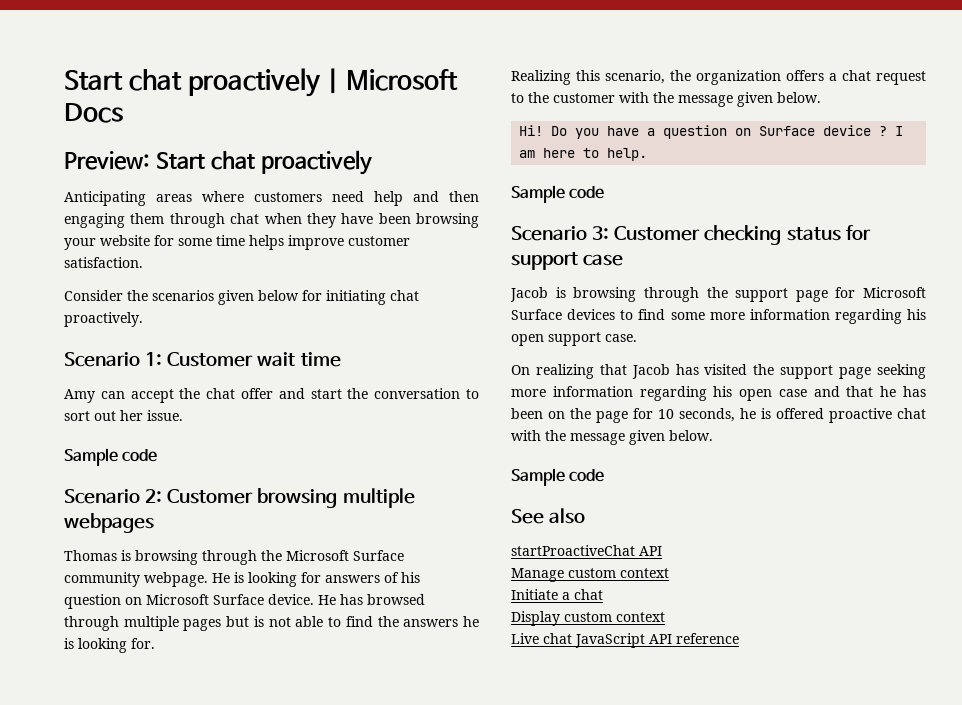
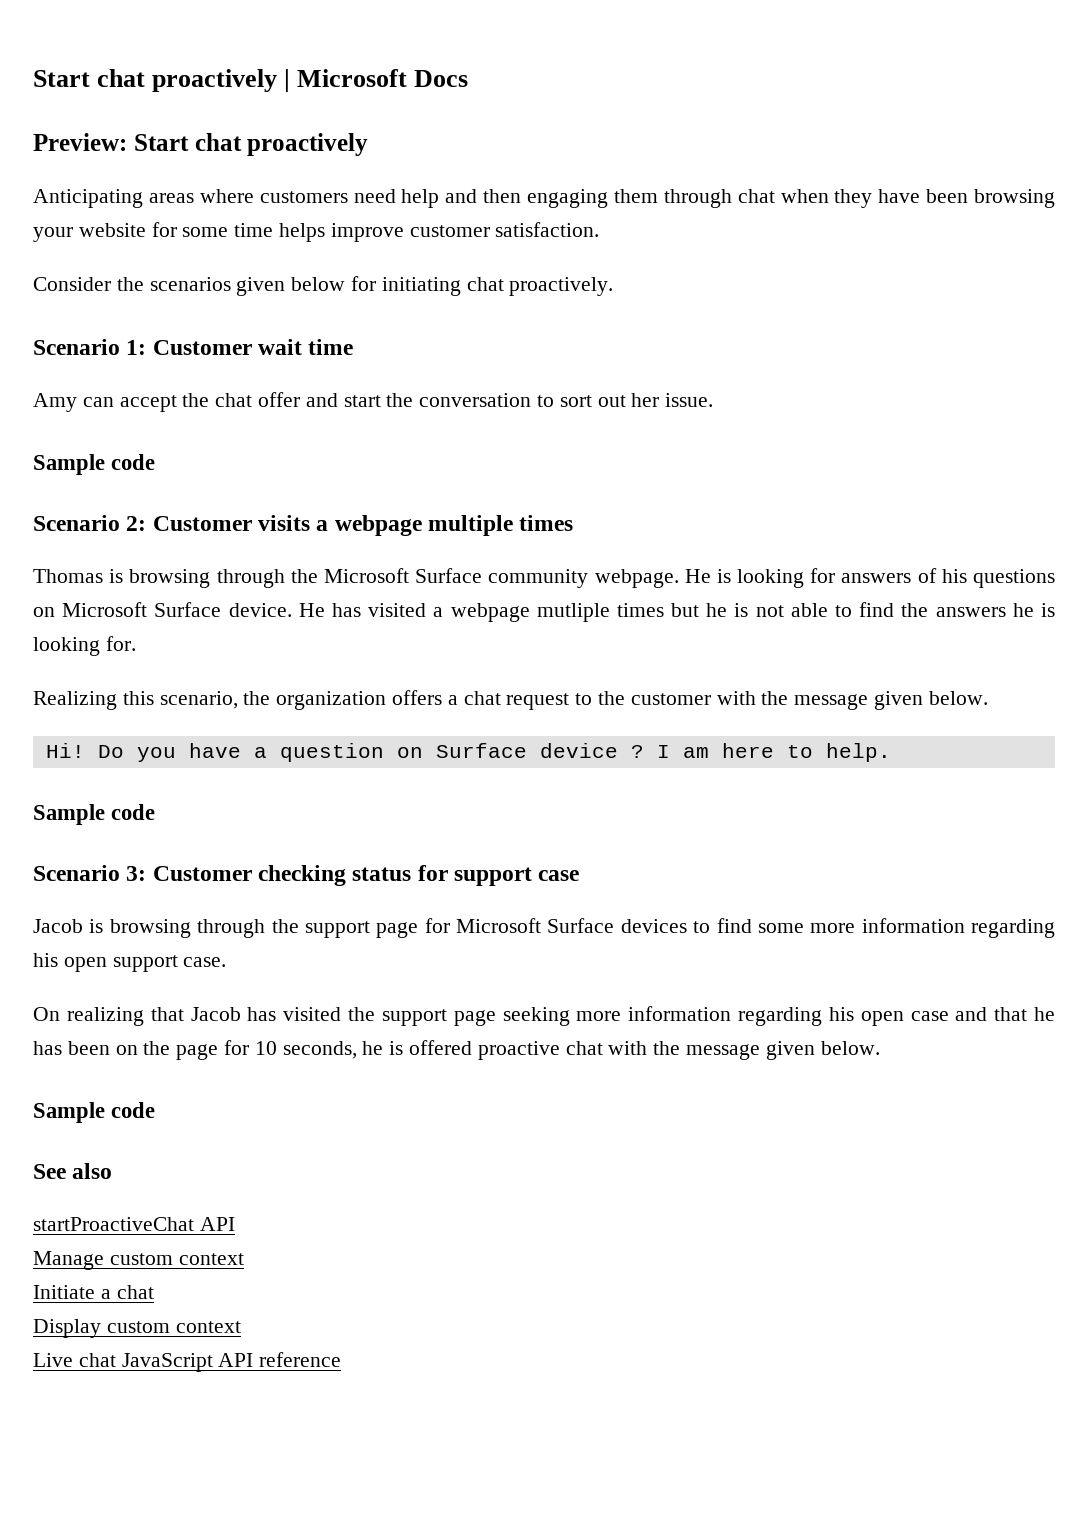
- Scenario 2: Customer browsing multiple webpages
+ Scenario 2: Customer visits a webpage multiple times
- He is looking for answers of his question on Microsoft Surface device.
+ He is looking for answers of his questions on Microsoft Surface device.
- He has browsed through multiple pages but is not able to find the answers he is looking for.
+ He has visited a webpage mutliple times but he is not able to find the answers he is looking for.

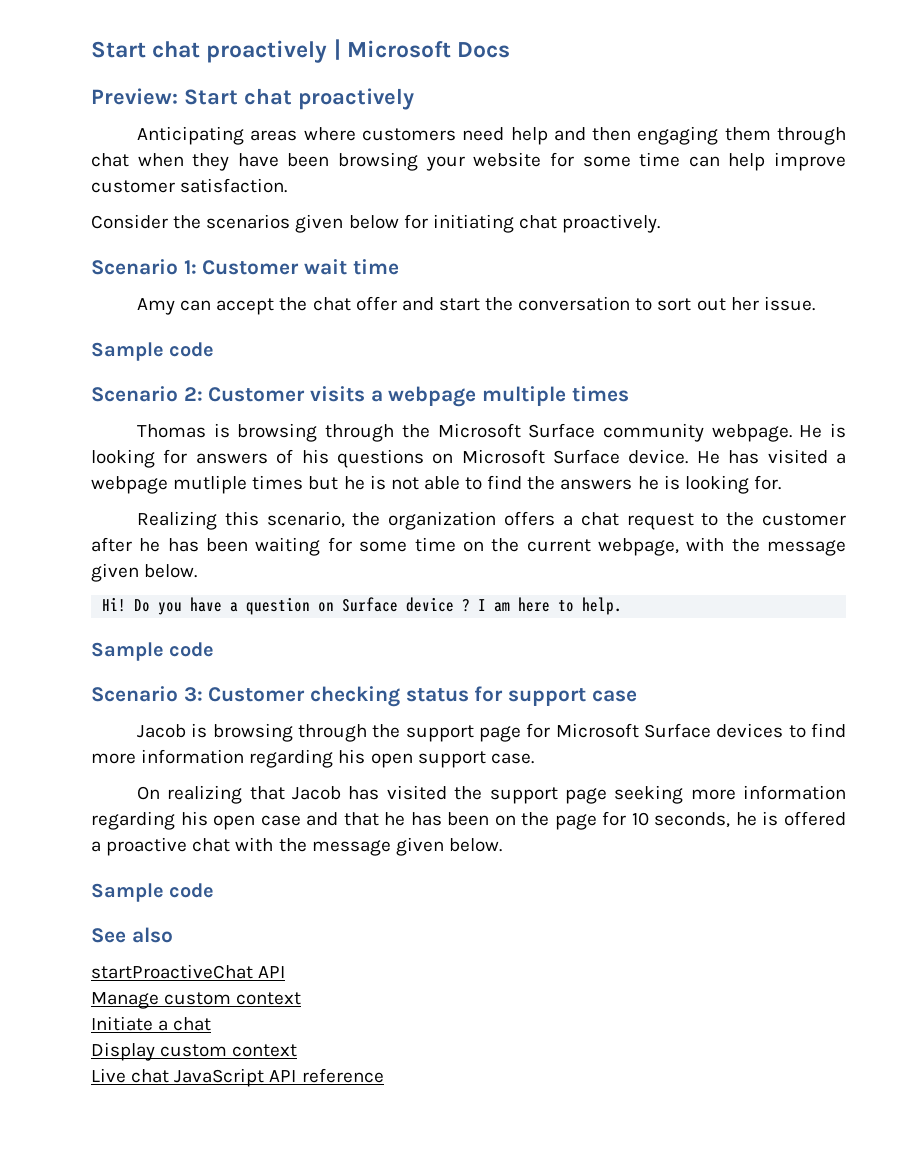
- Anticipating areas where customers need help and then engaging them through chat when they have been browsing your website for some time helps improve customer satisfaction.
+ Anticipating areas where customers need help and then engaging them through chat when they have been browsing your website for some time can help improve customer satisfaction.
- Realizing this scenario, the organization offers a chat request to the customer with the message given below.
+ Realizing this scenario, the organization offers a chat request to the customer after he has been waiting for some time on the current webpage, with the message given below.
- Jacob is browsing through the support page for Microsoft Surface devices to find some more information regarding his open support case.
+ Jacob is browsing through the support page for Microsoft Surface devices to find more information regarding his open support case.
- On realizing that Jacob has visited the support page seeking more information regarding his open case and that he has been on the page for 10 seconds, he is offered proactive chat with the message given below.
+ On realizing that Jacob has visited the support page seeking more information regarding his open case and that he has been on the page for 10 seconds, he is offered a proactive chat with the message given below.

